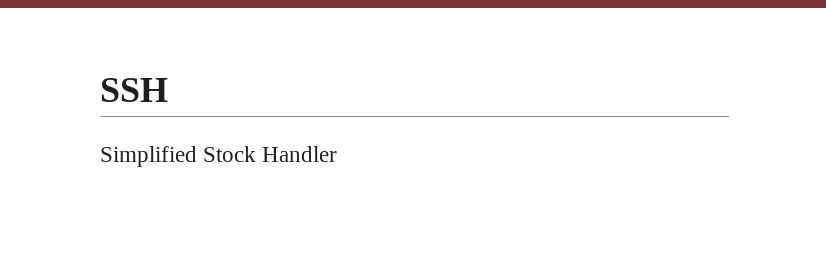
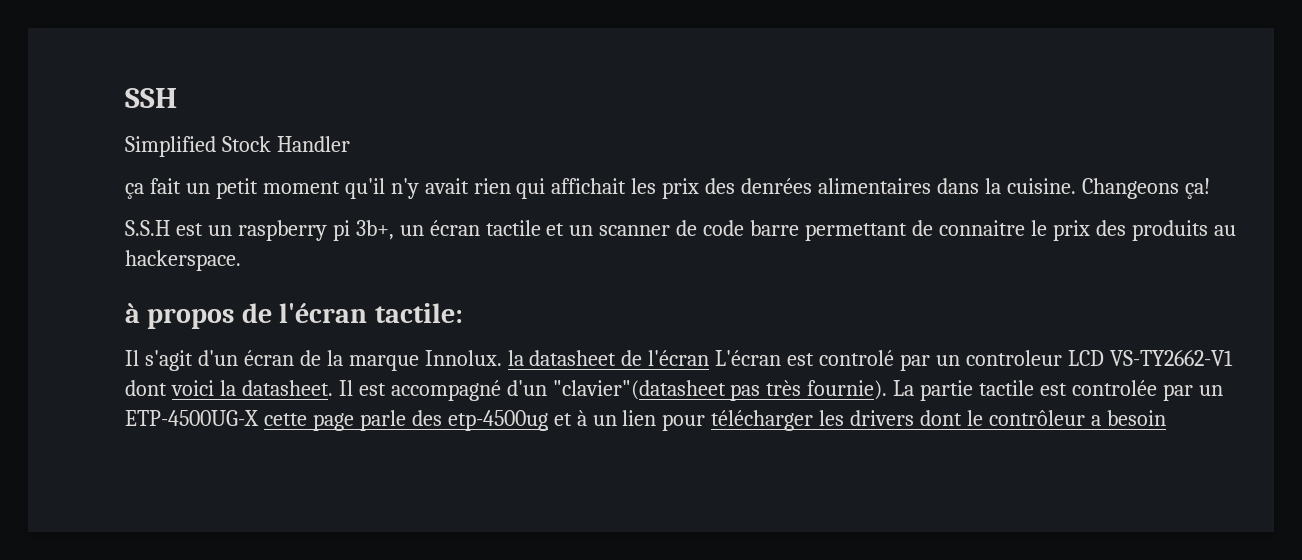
+ ça fait un petit moment qu'il n'y avait rien qui affichait les prix des denrées alimentaires dans la cuisine. Changeons ça!
+ S.S.H est un raspberry pi 3b+, un écran tactile et un scanner de code barre permettant de connaitre le prix des produits au hackerspace.
+ à propos de l'écran tactile:
+ Il s'agit d'un écran de la marque Innolux. la datasheet de l'écran L'écran est controlé par un controleur LCD VS-TY2662-V1 dont voici la datasheet. Il est accompagné d'un "clavier"(datasheet pas très fournie). La partie tactile est controlée par un ETP-4500UG-X cette page parle des etp-4500ug et à un lien pour télécharger les drivers dont le contrôleur a besoin

